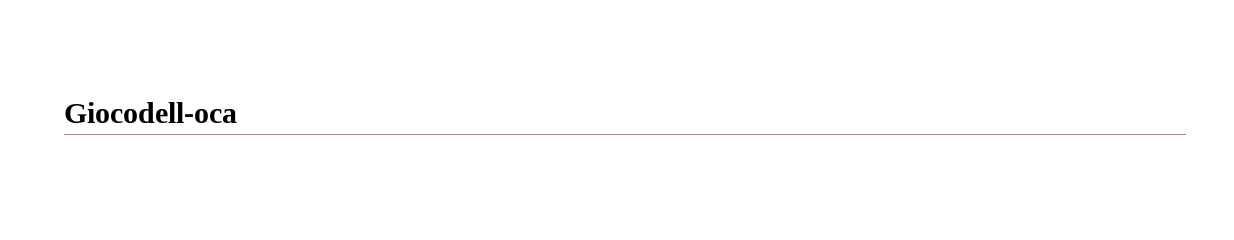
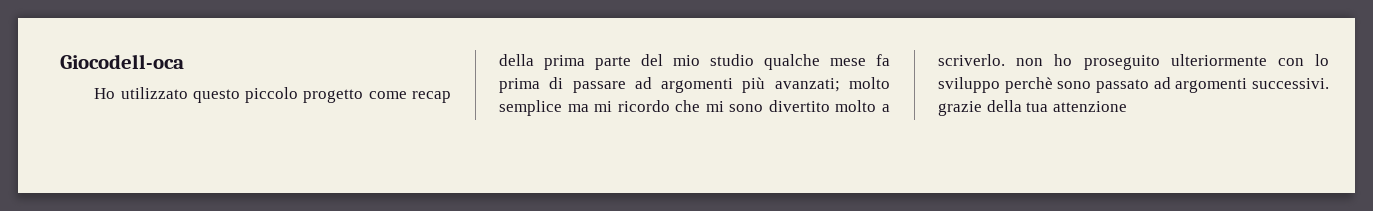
+ Ho utilizzato questo piccolo progetto come recap della prima parte del mio studio qualche mese fa prima di passare ad argomenti più avanzati; molto semplice ma mi ricordo che mi sono divertito molto a scriverlo. non ho proseguito ulteriormente con lo sviluppo perchè sono passato ad argomenti successivi. grazie della tua attenzione

